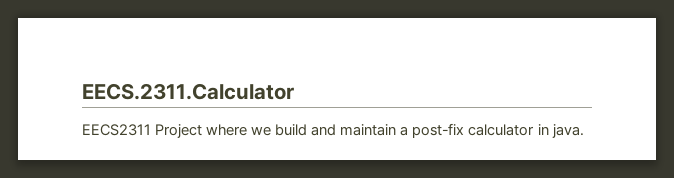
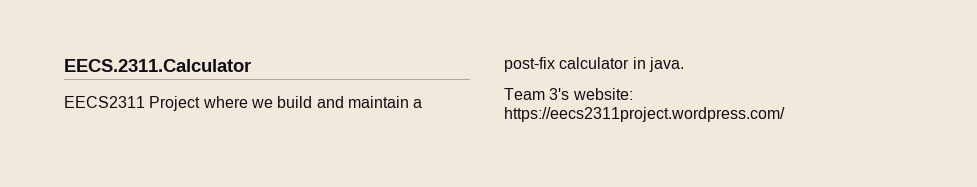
+ Team 3's website: https://eecs2311project.wordpress.com/

